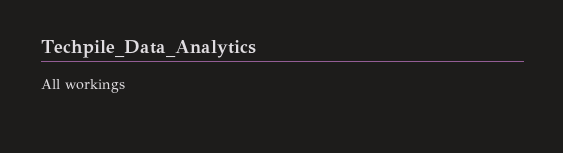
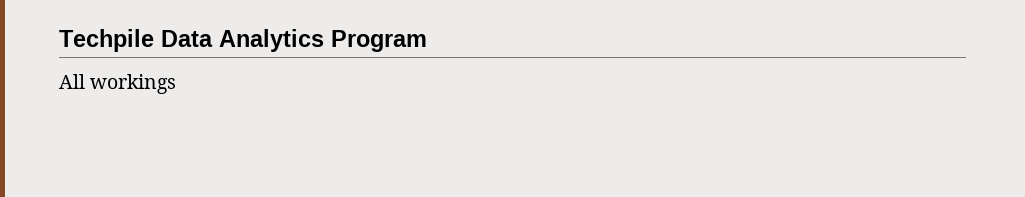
- Techpile_Data_Analytics
+ Techpile Data Analytics Program

